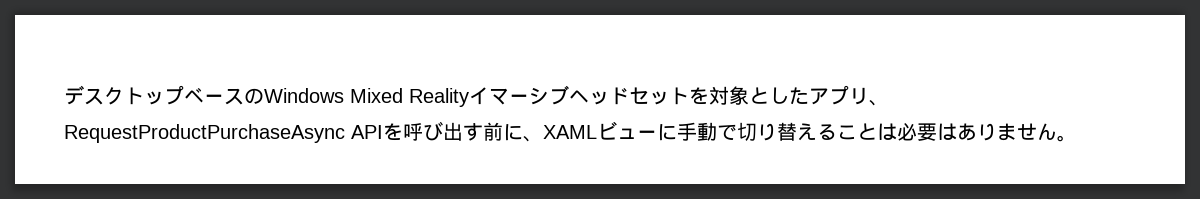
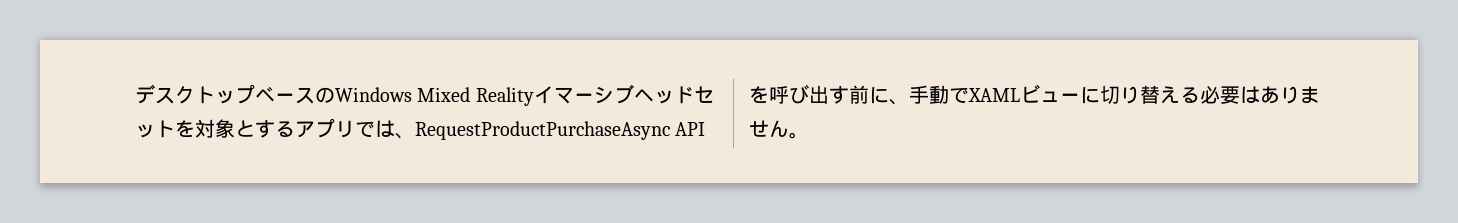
- デスクトップベースのWindows Mixed Realityイマーシブヘッドセットを対象としたアプリ、RequestProductPurchaseAsync APIを呼び出す前に、XAMLビューに手動で切り替えることは必要はありません。
+ デスクトップベースのWindows Mixed Realityイマーシブヘッドセットを対象とするアプリでは、RequestProductPurchaseAsync APIを呼び出す前に、手動でXAMLビューに切り替える必要はありません。

